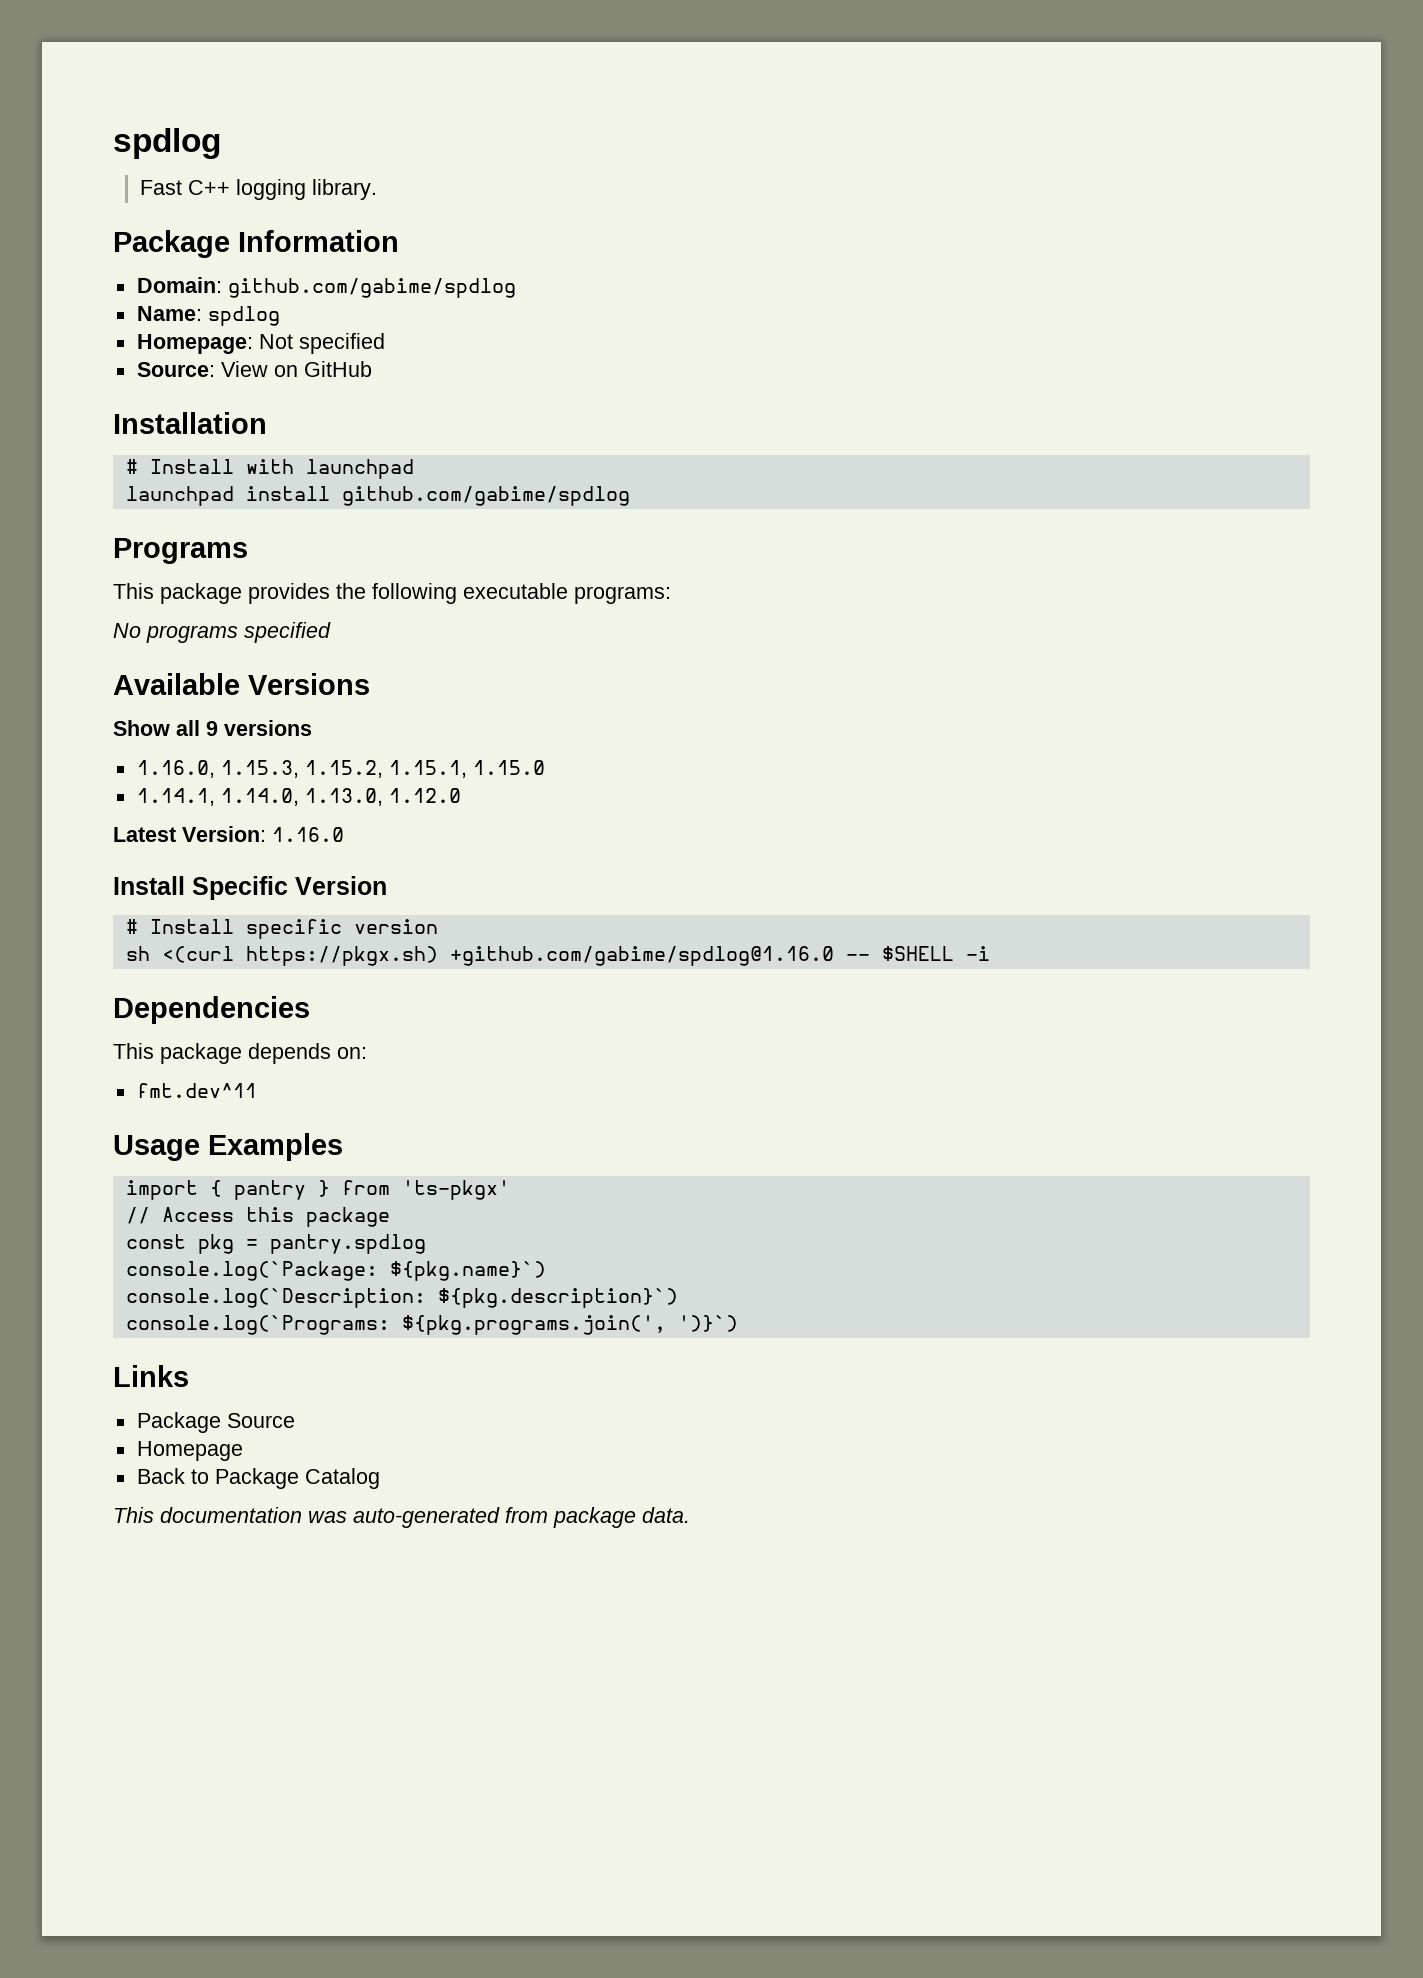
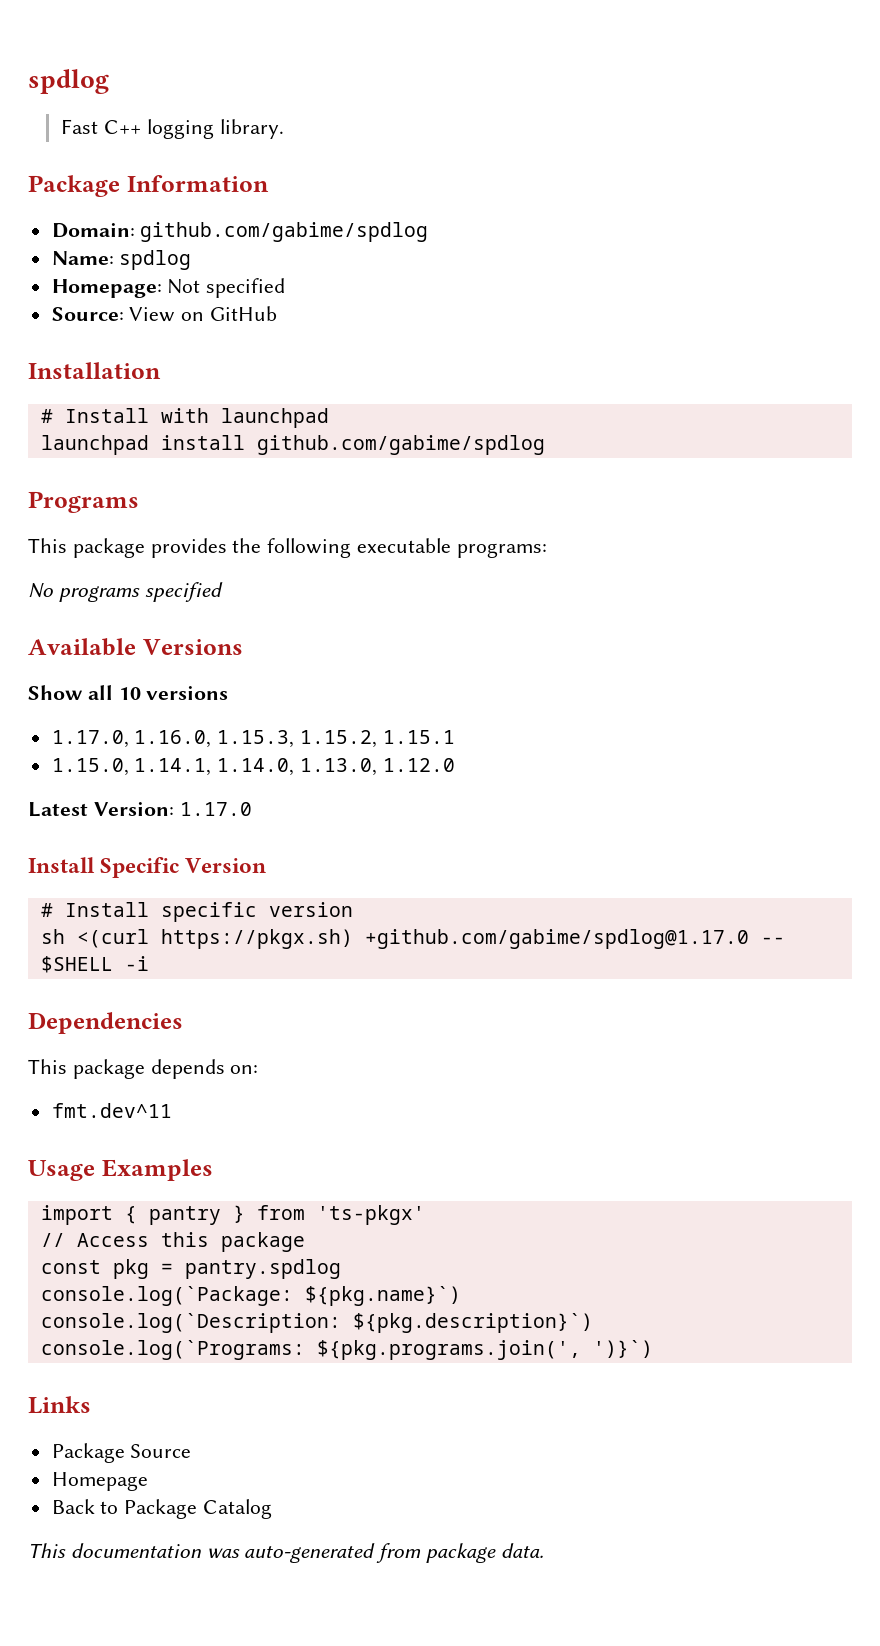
- Show all 9 versions
+ Show all 10 versions
- 1.16.0, 1.15.3, 1.15.2, 1.15.1, 1.15.0
- 1.14.1, 1.14.0, 1.13.0, 1.12.0
+ 1.17.0, 1.16.0, 1.15.3, 1.15.2, 1.15.1
+ 1.15.0, 1.14.1, 1.14.0, 1.13.0, 1.12.0
- Latest Version: 1.16.0
+ Latest Version: 1.17.0
- sh <(curl https://pkgx.sh) +github.com/gabime/spdlog@1.16.0 -- $SHELL -i
+ sh <(curl https://pkgx.sh) +github.com/gabime/spdlog@1.17.0 -- $SHELL -i

